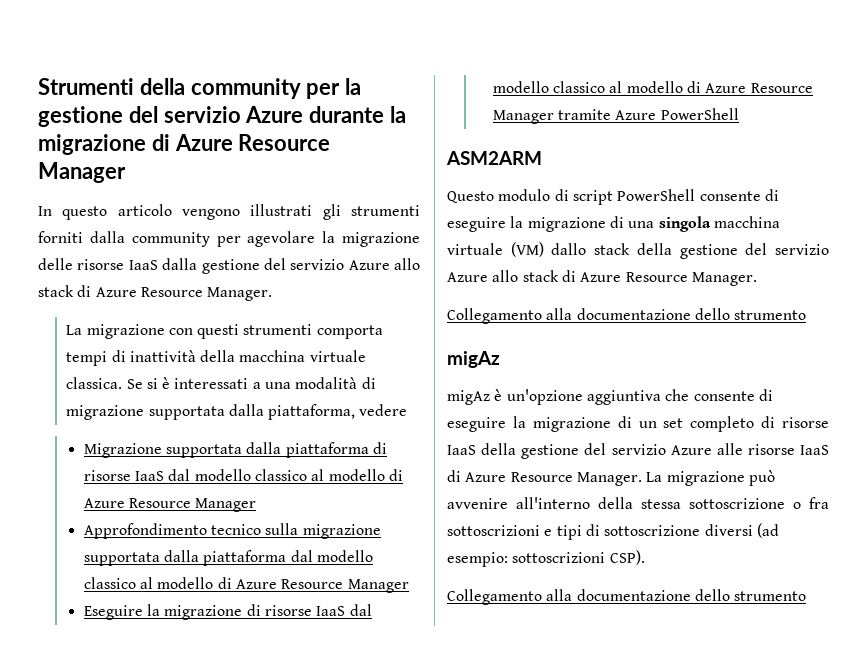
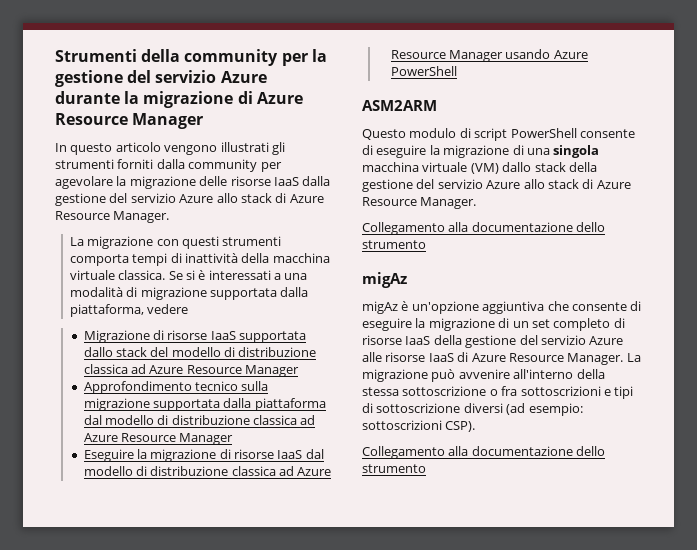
- Migrazione supportata dalla piattaforma di risorse IaaS dal modello classico al modello di Azure Resource Manager
+ Migrazione di risorse IaaS supportata dallo stack del modello di distribuzione classica ad Azure Resource Manager
- Approfondimento tecnico sulla migrazione supportata dalla piattaforma dal modello classico al modello di Azure Resource Manager
+ Approfondimento tecnico sulla migrazione supportata dalla piattaforma dal modello di distribuzione classica ad Azure Resource Manager
- Eseguire la migrazione di risorse IaaS dal modello classico al modello di Azure Resource Manager tramite Azure PowerShell
+ Eseguire la migrazione di risorse IaaS dal modello di distribuzione classica ad Azure Resource Manager usando Azure PowerShell

